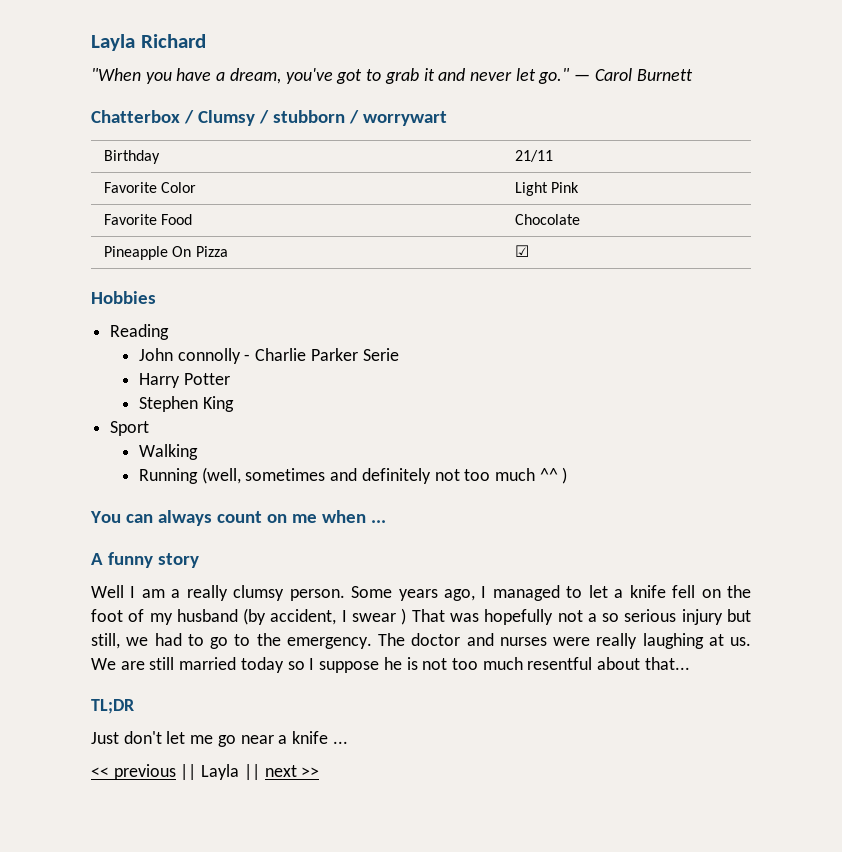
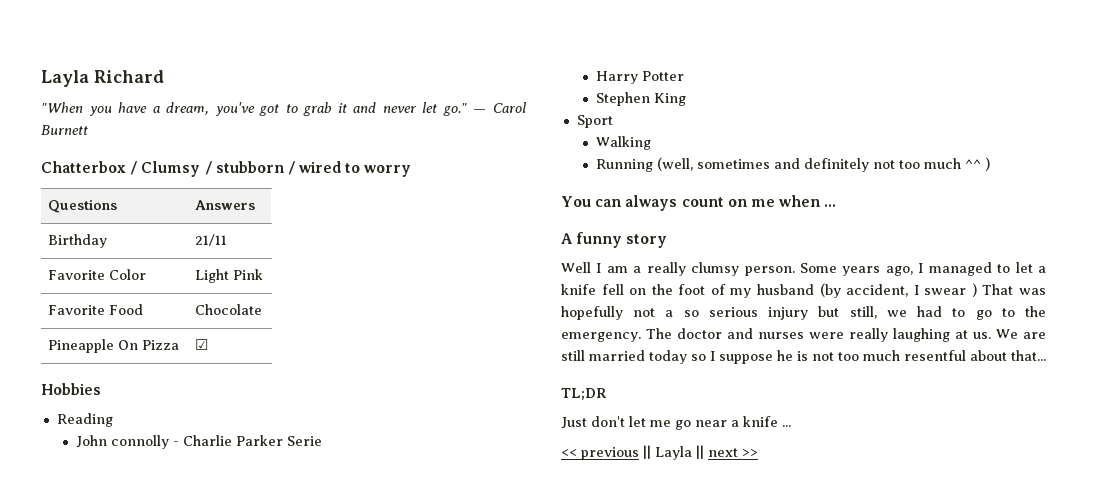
- Chatterbox / Clumsy / stubborn / worrywart
+ Chatterbox / Clumsy / stubborn / wired to worry
+ Questions | Answers

